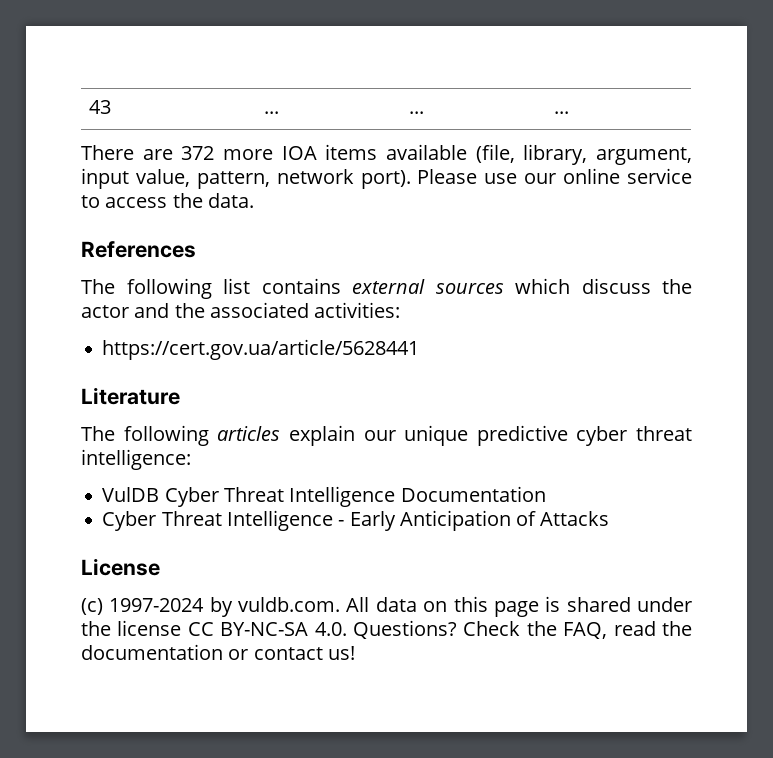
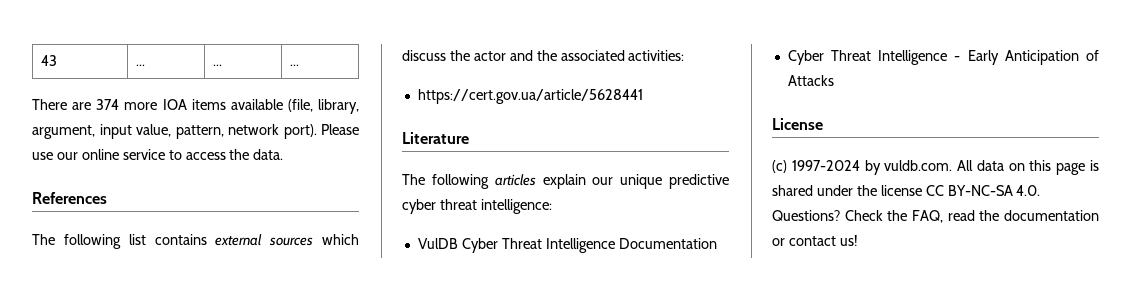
- There are 372 more IOA items available (file, library, argument, input value, pattern, network port).
+ There are 374 more IOA items available (file, library, argument, input value, pattern, network port).

